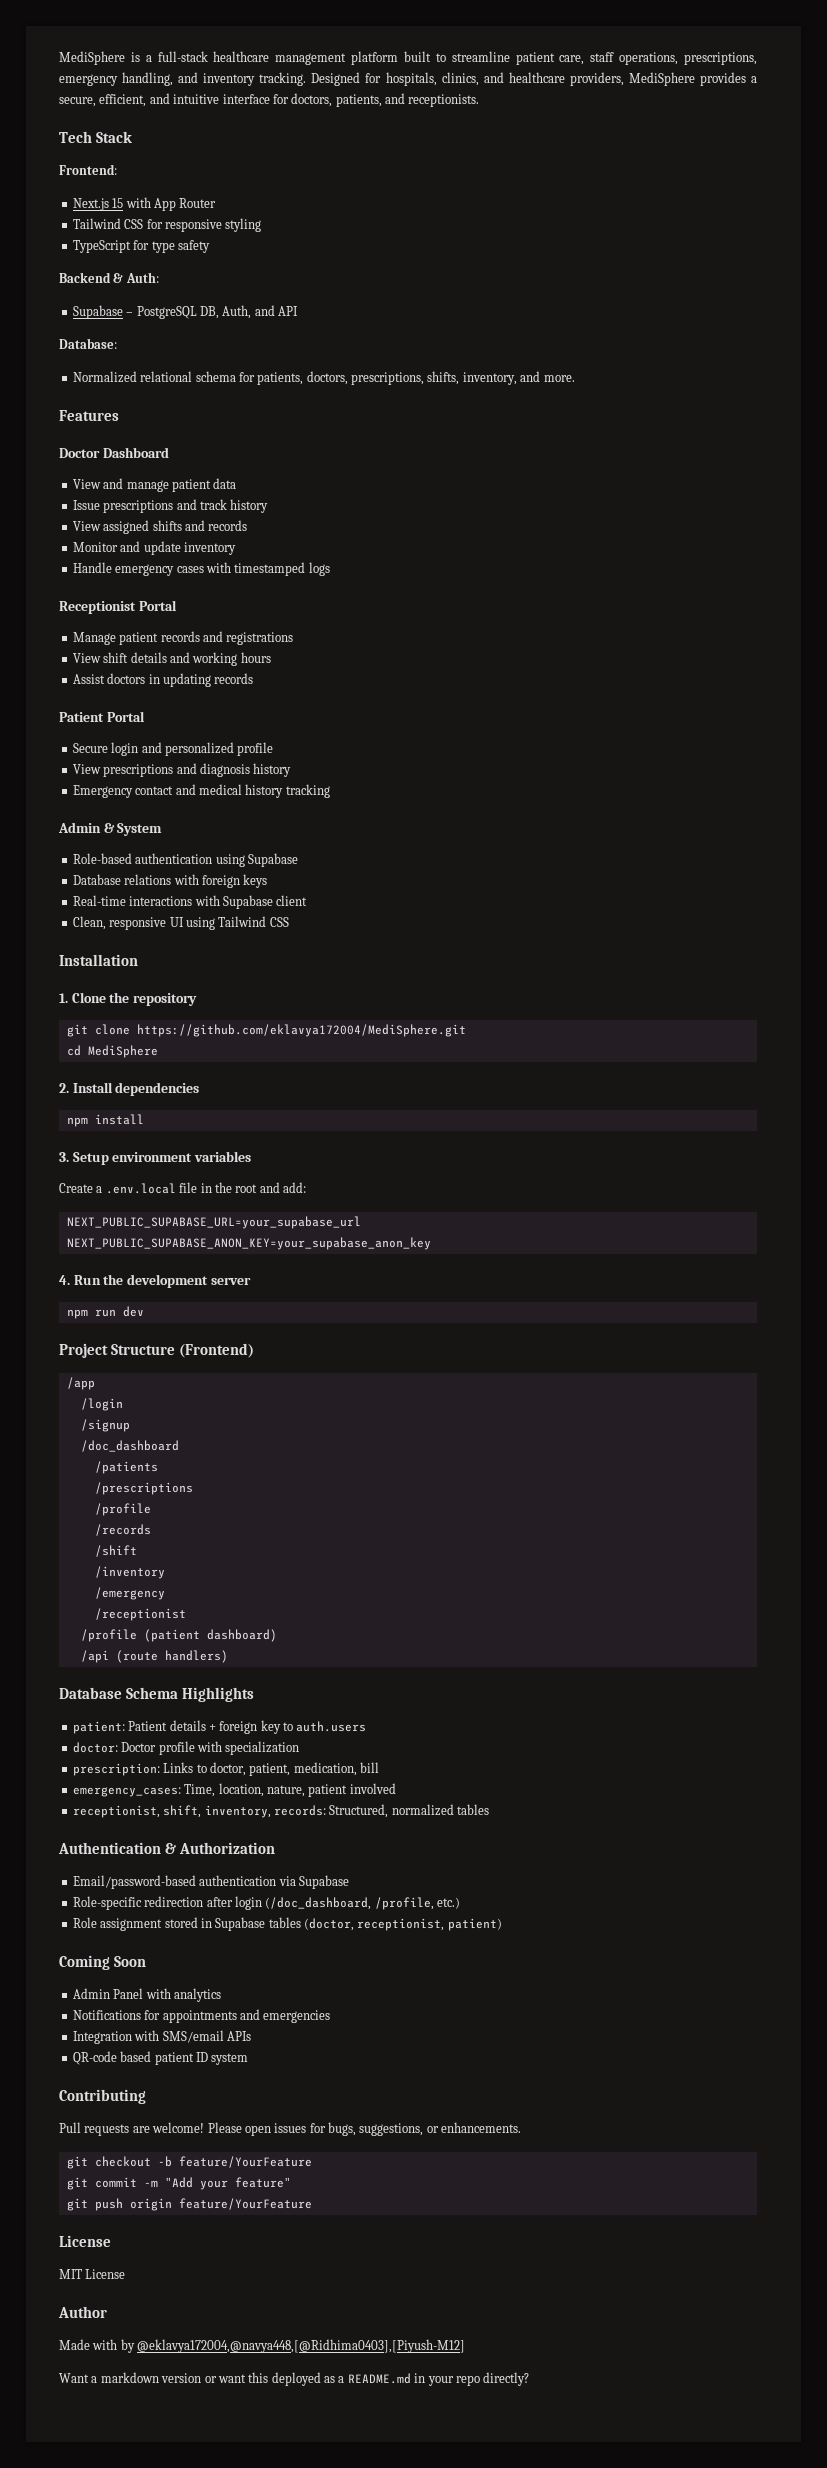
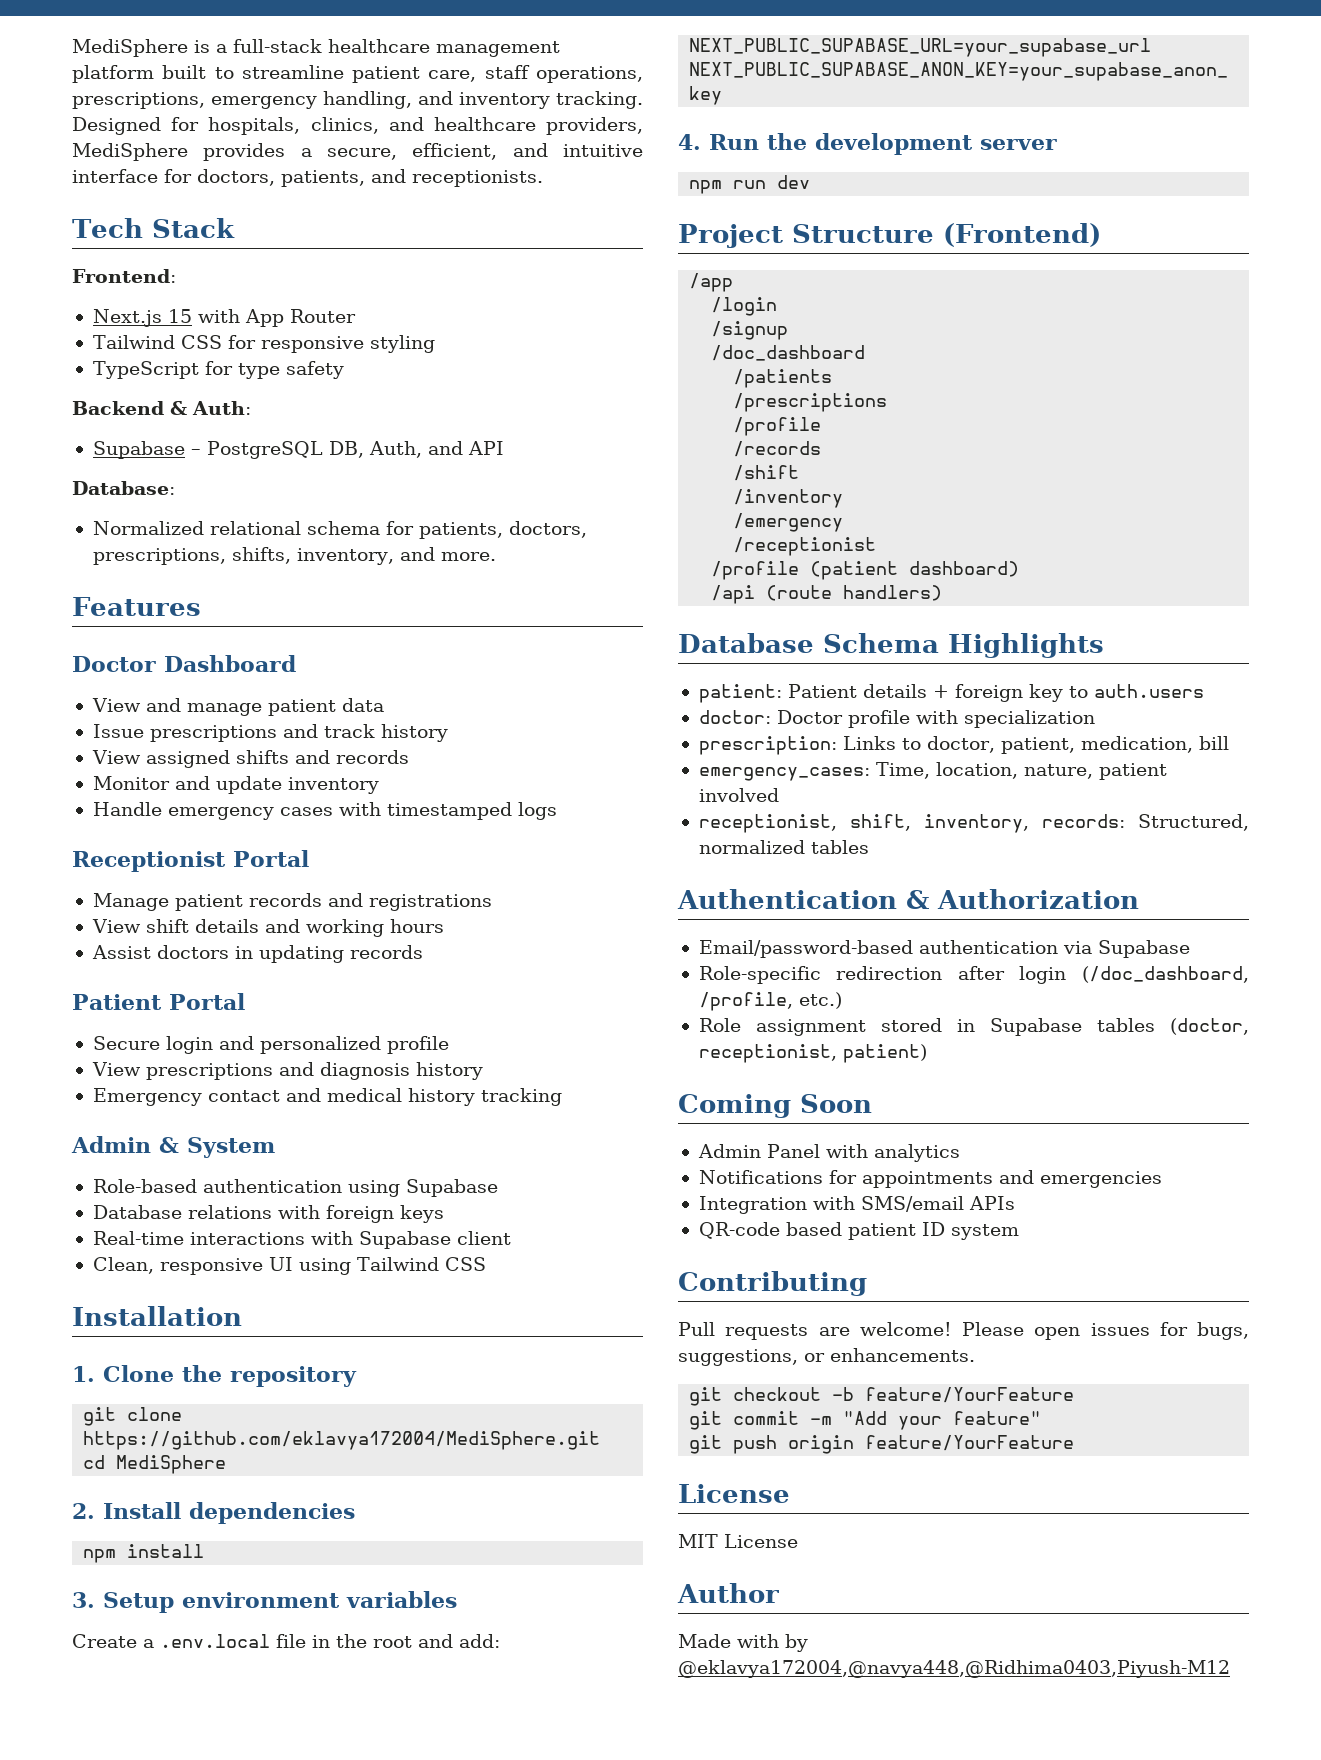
- Made with by @eklavya172004,@navya448,[@Ridhima0403],[Piyush-M12]
- Want a markdown version or want this deployed as a README.md in your repo directly?
+ Made with by @eklavya172004,@navya448,@Ridhima0403,Piyush-M12

